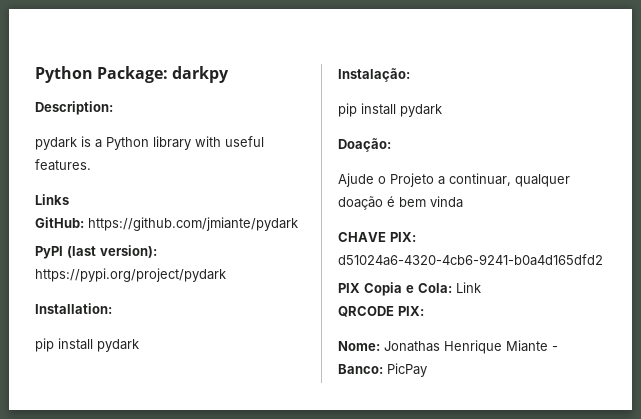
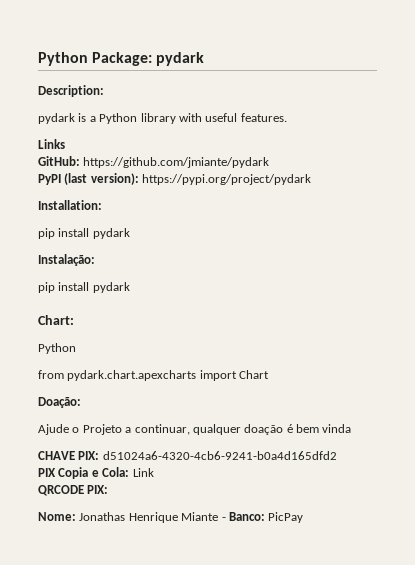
- Python Package: darkpy
+ Python Package: pydark
+ Chart:
+ Python
+ from pydark.chart.apexcharts import Chart

